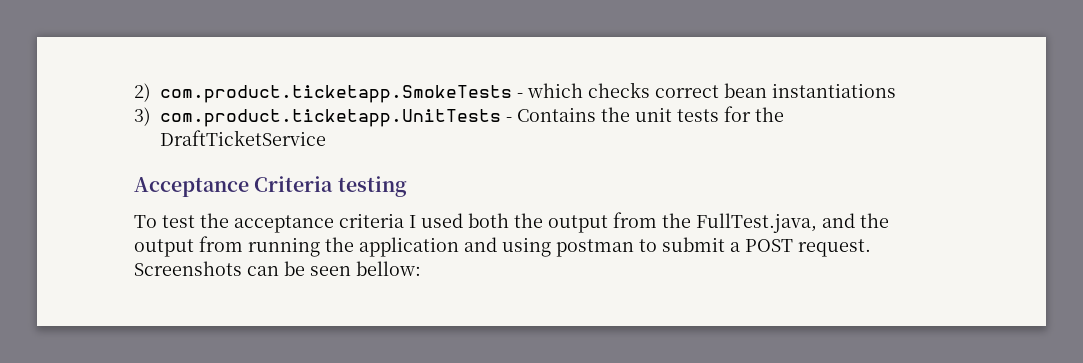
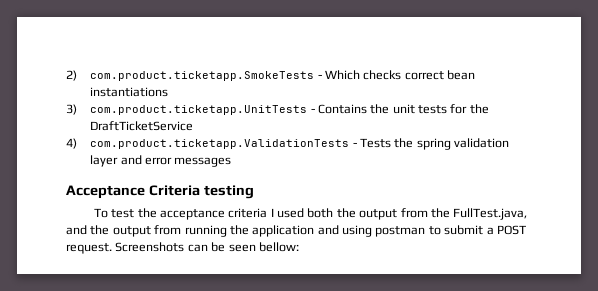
- 2) com.product.ticketapp.SmokeTests - which checks correct bean instantiations
+ 2) com.product.ticketapp.SmokeTests - Which checks correct bean instantiations
+ 4) com.product.ticketapp.ValidationTests - Tests the spring validation layer and error messages

